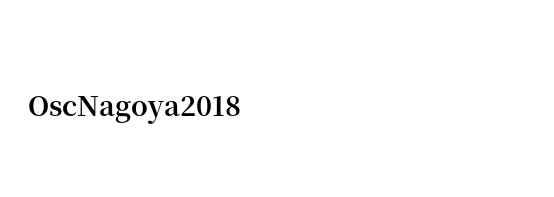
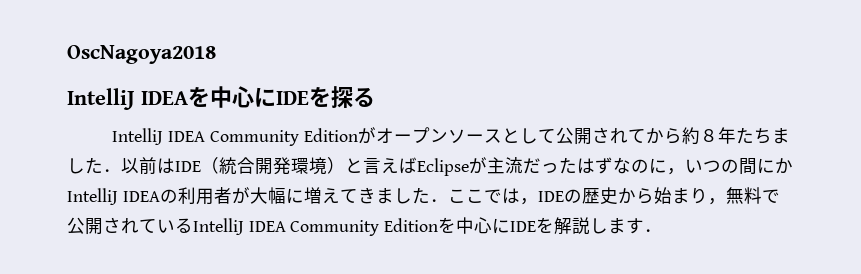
+ IntelliJ IDEAを中心にIDEを探る
+ IntelliJ IDEA Community Editionがオープンソースとして公開されてから約８年たちました．以前はIDE（統合開発環境）と言えばEclipseが主流だったはずなのに，いつの間にかIntelliJ IDEAの利用者が大幅に増えてきました．ここでは，IDEの歴史から始まり，無料で公開されているIntelliJ IDEA Community Editionを中心にIDEを解説します．

